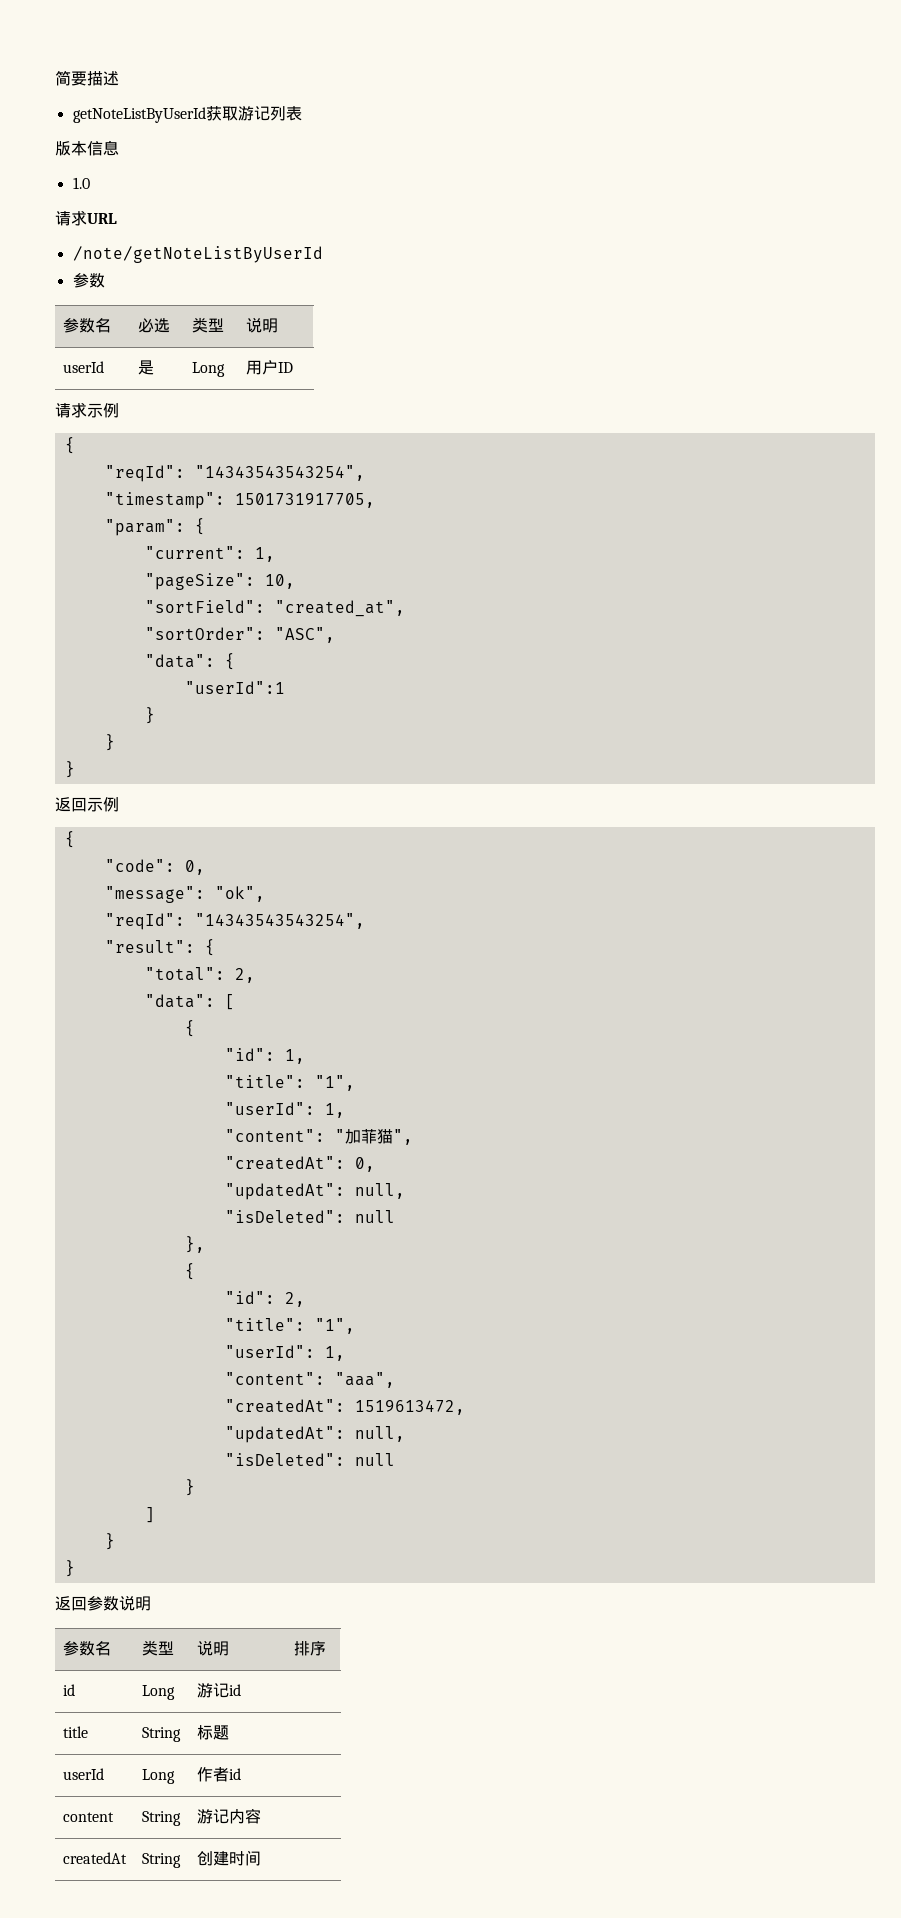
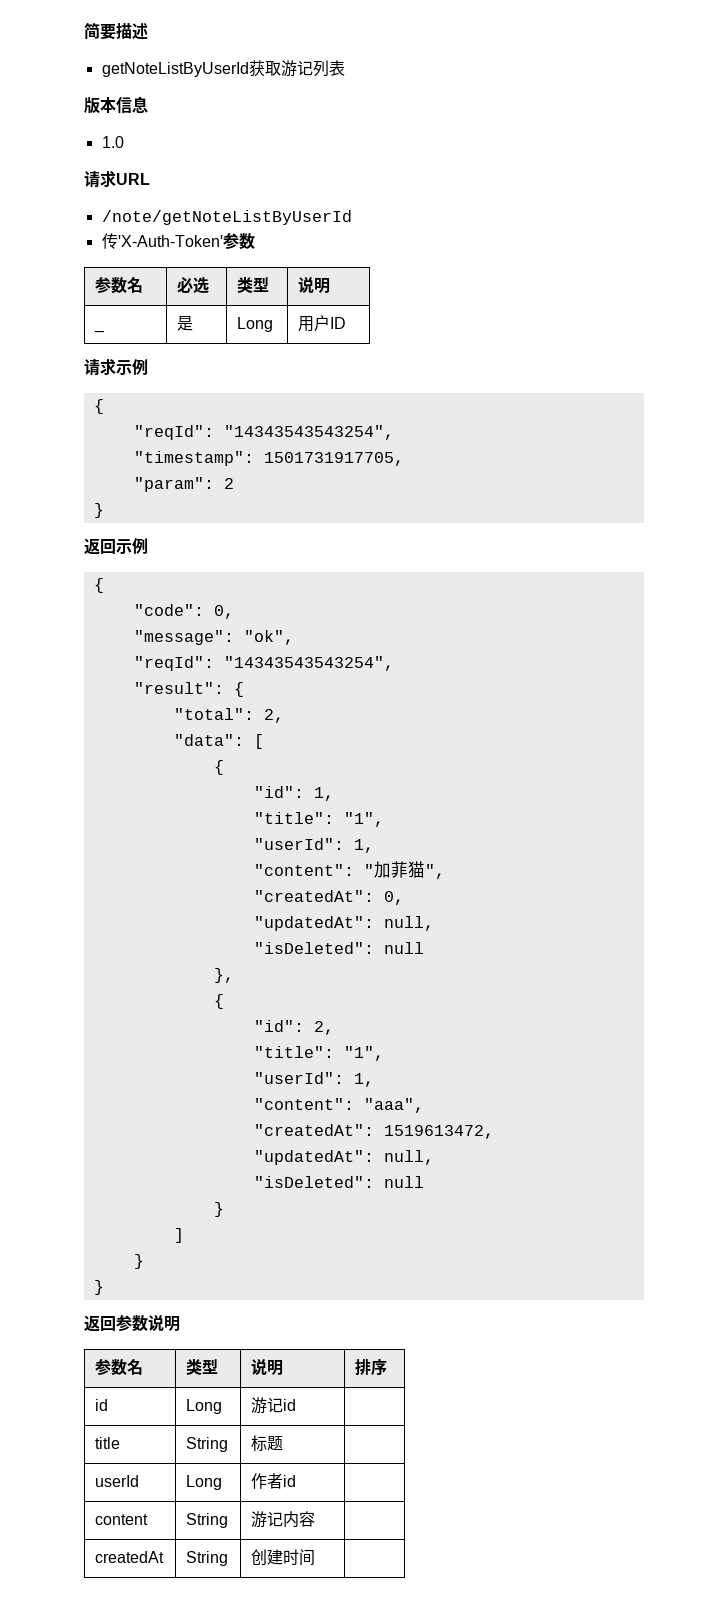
  /note/getNoteListByUserId
- 参数
+ 传'X-Auth-Token'参数
- userId | 是 | Long | 用户ID
+ _ | 是 | Long | 用户ID
- "param": {
- "current": 1,
- "pageSize": 10,
- "sortField": "created_at",
- "sortOrder": "ASC",
- "data": {
- "userId":1
- }
- }
+ "param": 2

